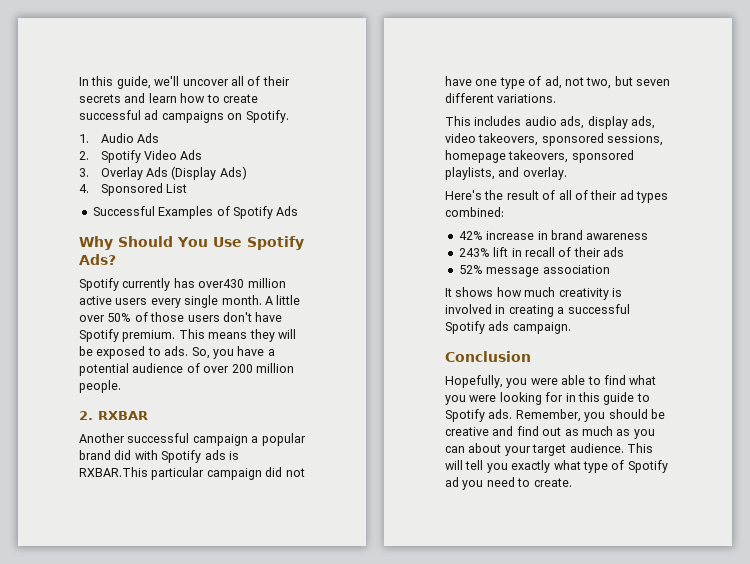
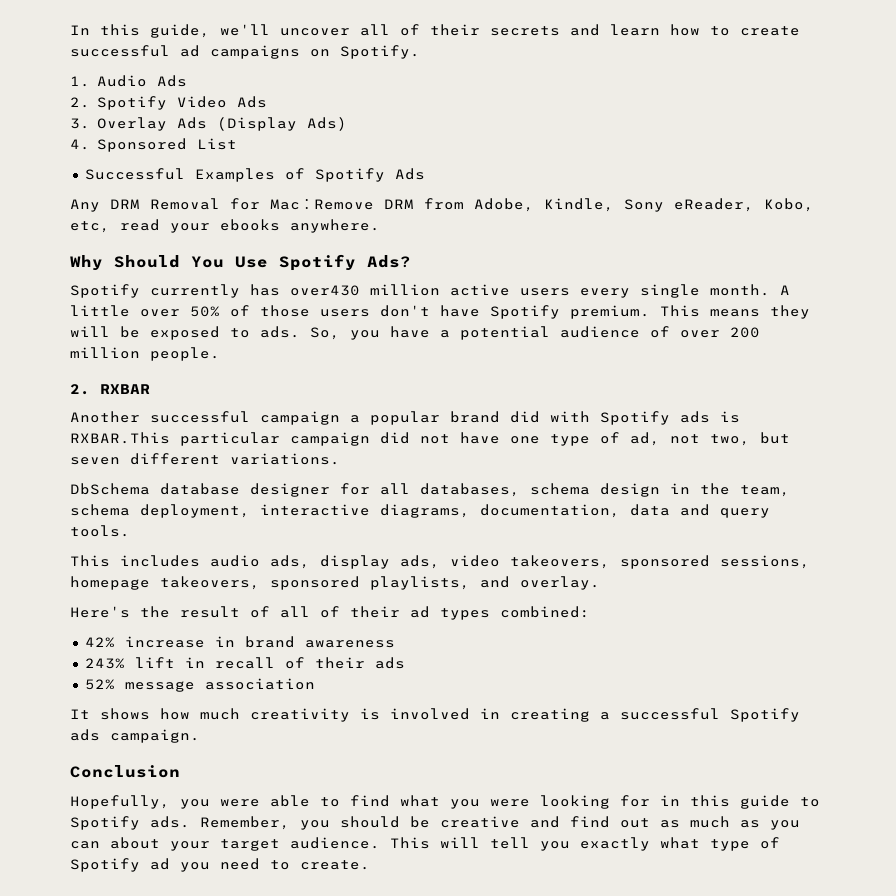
+ Any DRM Removal for Mac：Remove DRM from Adobe, Kindle, Sony eReader, Kobo, etc, read your ebooks anywhere.
+ DbSchema database designer for all databases, schema design in the team, schema deployment, interactive diagrams, documentation, data and query tools.

